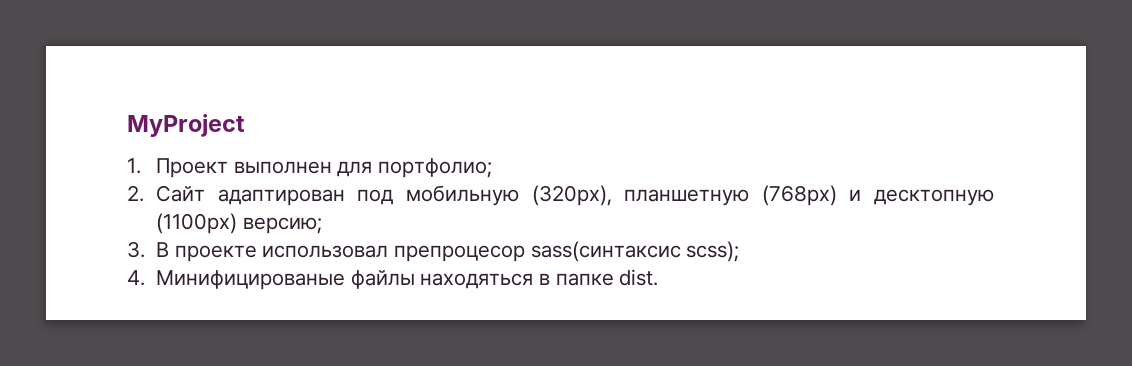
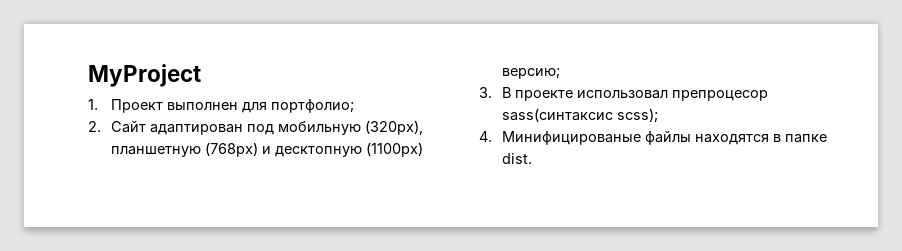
- 4. Минифицированые файлы находяться в папке dist.
+ 4. Минифицированые файлы находятся в папке dist.

